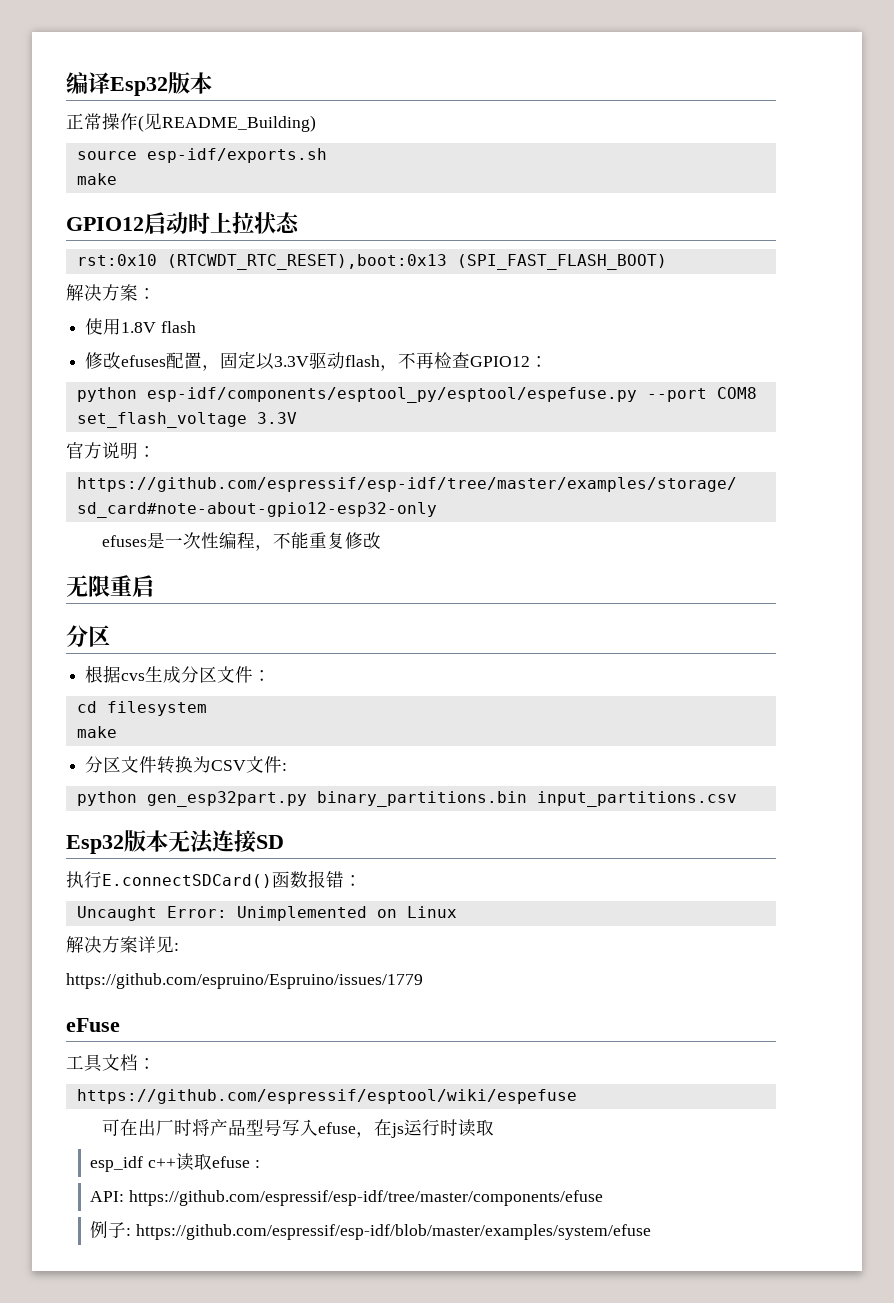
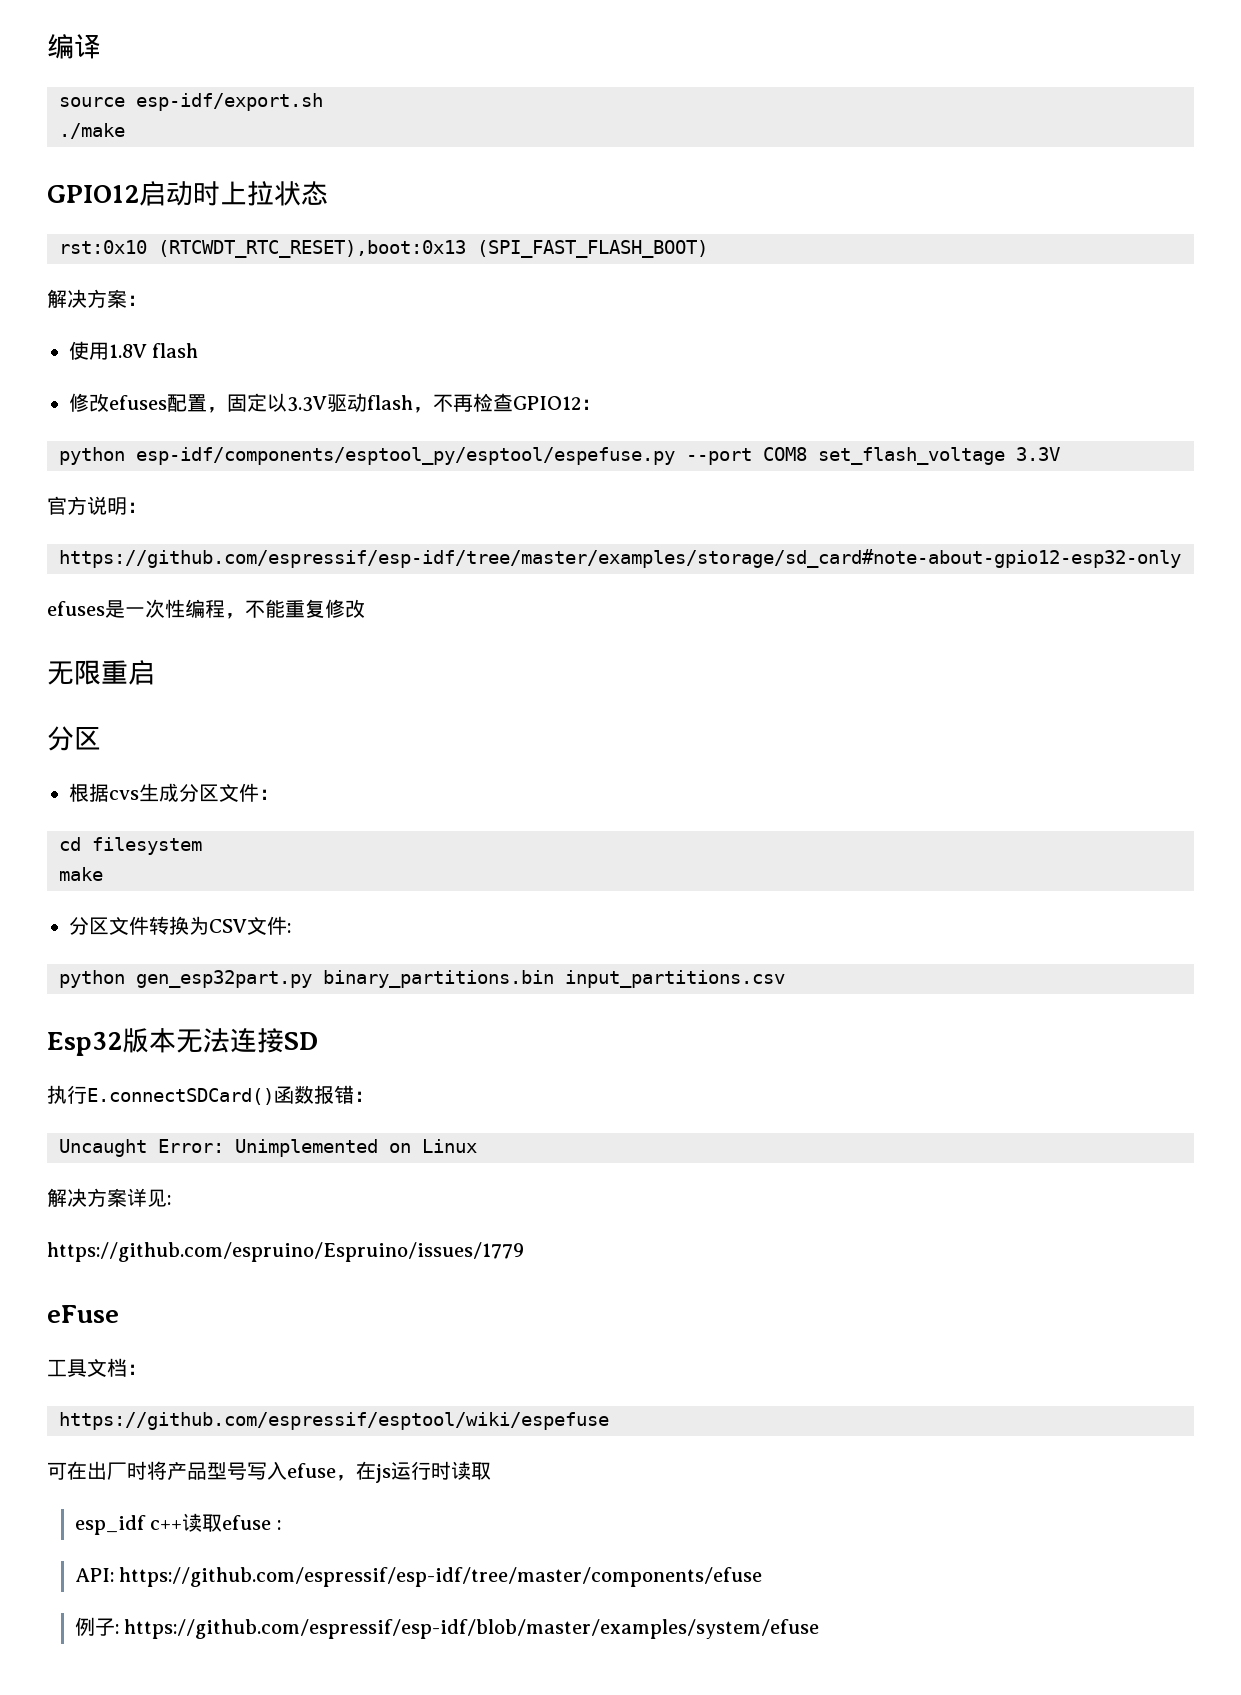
- 编译Esp32版本
- 正常操作(见README_Building)
+ 编译
- source esp-idf/exports.sh
- make
+ source esp-idf/export.sh
+ ./make

